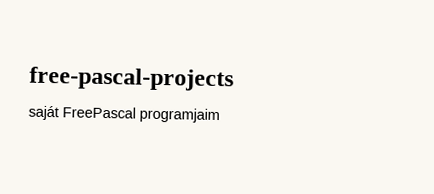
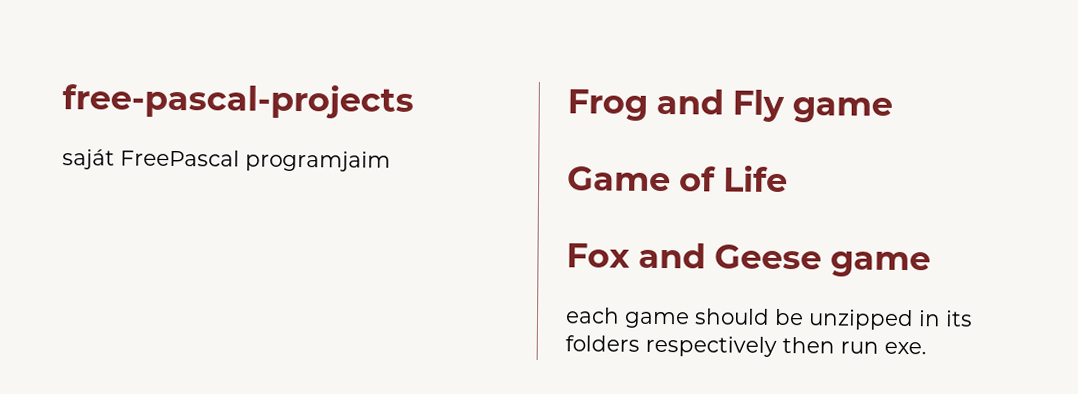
+ Frog and Fly game
+ Game of Life
+ Fox and Geese game
+ each game should be unzipped in its folders respectively then run exe.

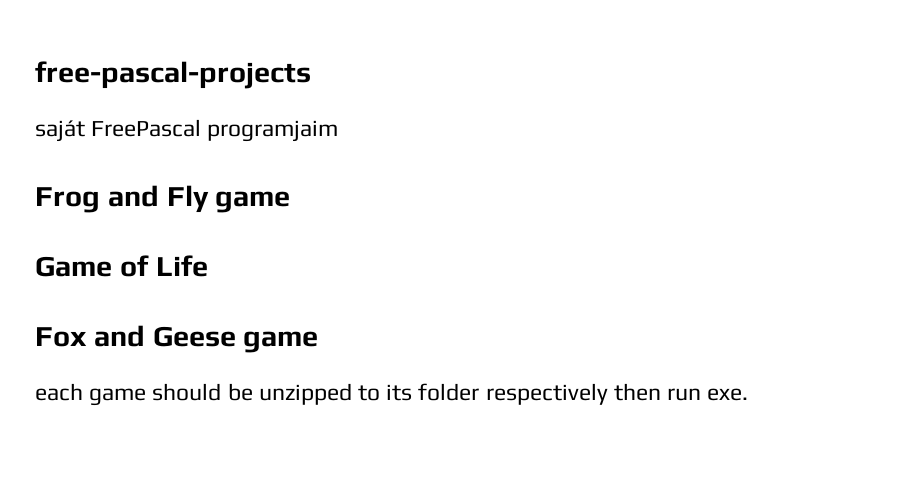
- each game should be unzipped in its folders respectively then run exe.
+ each game should be unzipped to its folder respectively then run exe.

